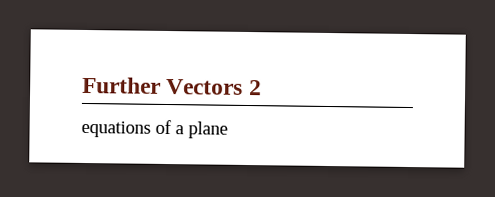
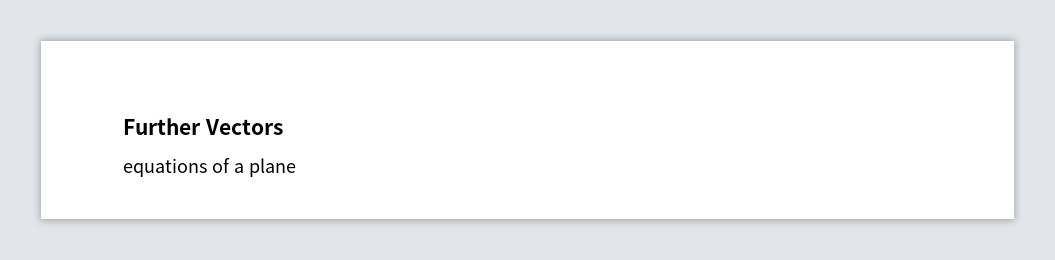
- Further Vectors 2
+ Further Vectors

